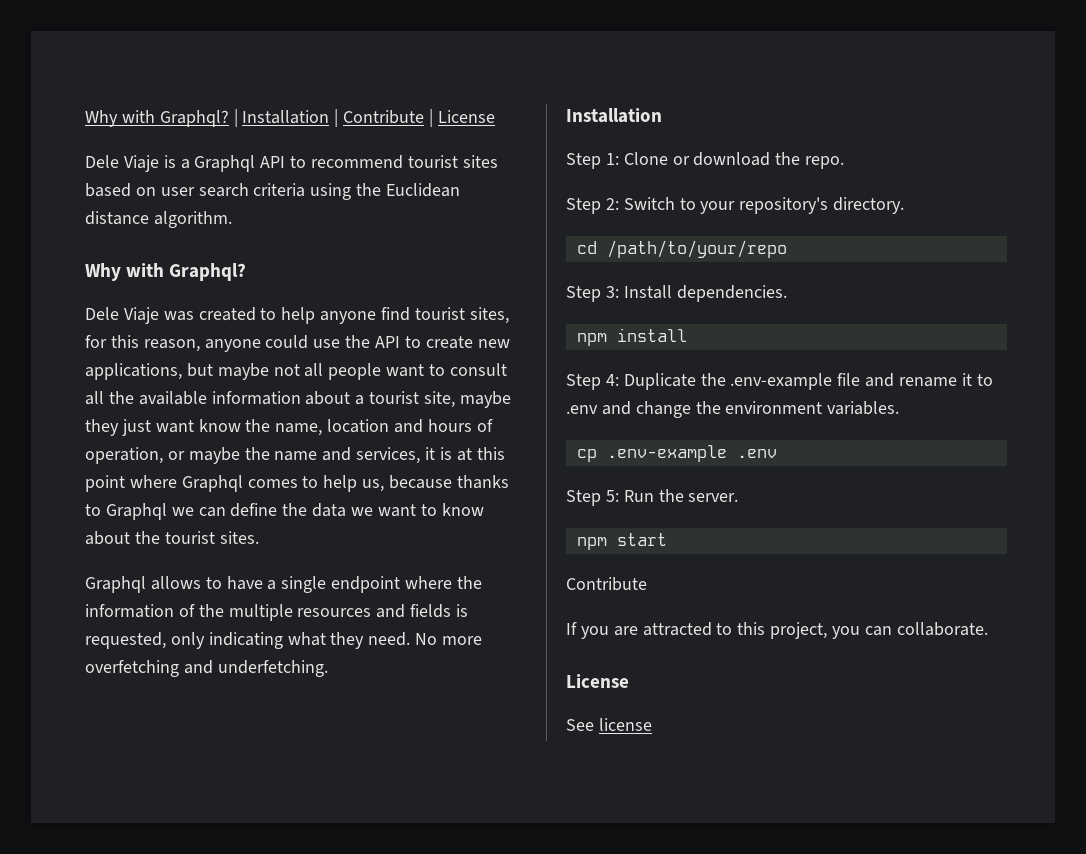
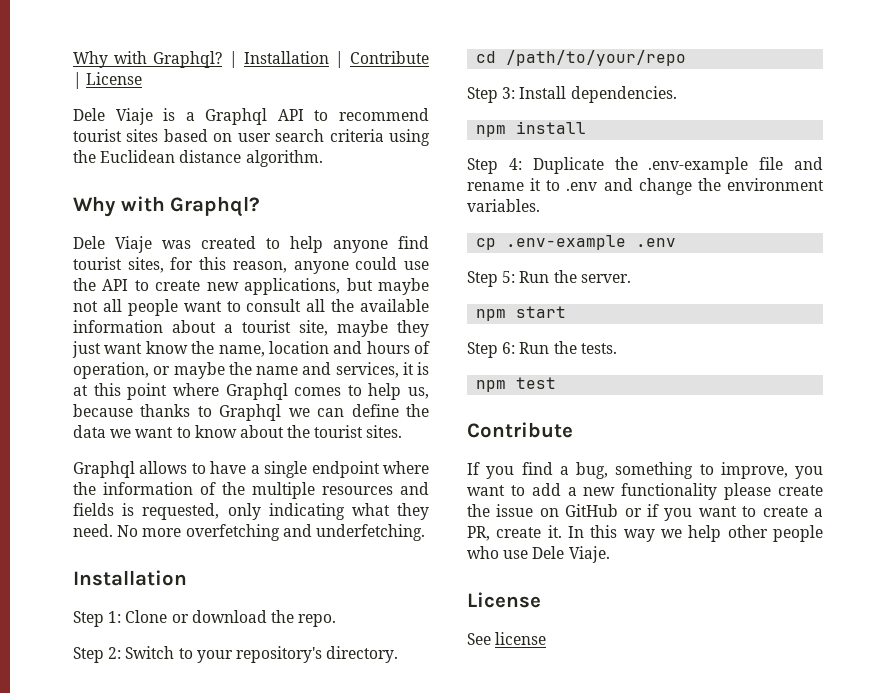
  npm start
+ Step 6: Run the tests.
+ npm test
  Contribute
- If you are attracted to this project, you can collaborate.
+ If you find a bug, something to improve, you want to add a new functionality please create the issue on GitHub or if you want to create a PR, create it. In this way we help other people who use Dele Viaje.

